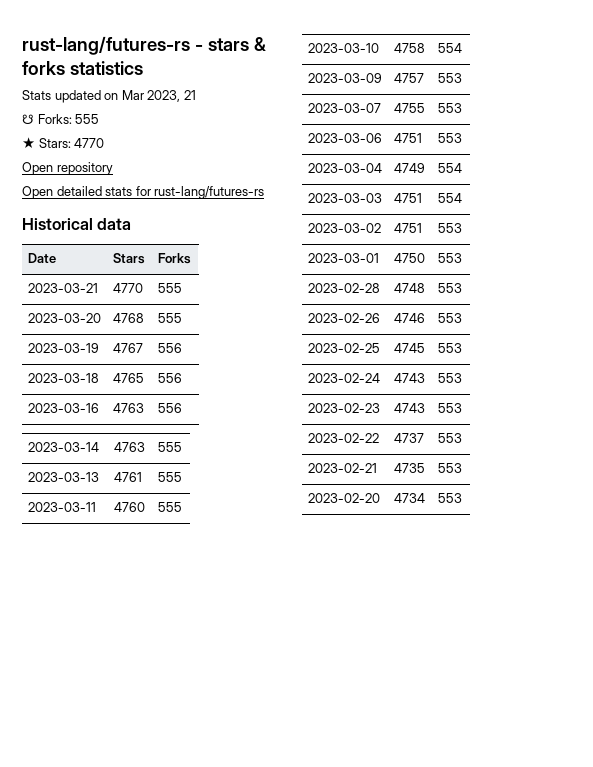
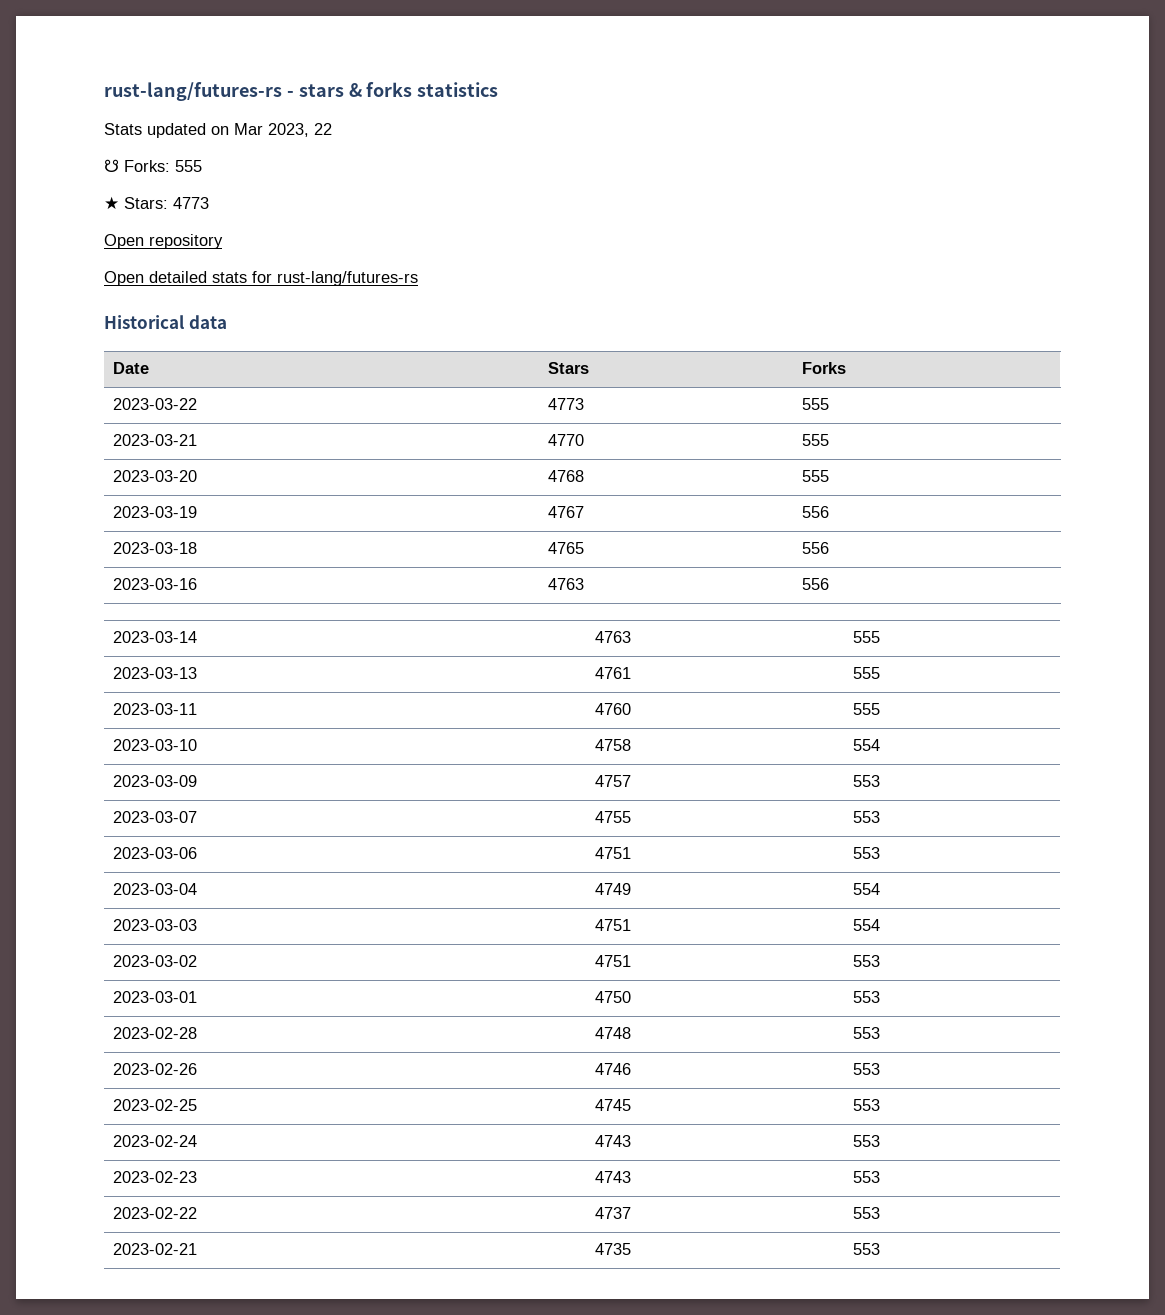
- Stats updated on Mar 2023, 21
+ Stats updated on Mar 2023, 22
- ★ Stars: 4770
+ ★ Stars: 4773
+ 2023-03-22 | 4773 | 555
- 2023-02-20 | 4734 | 553

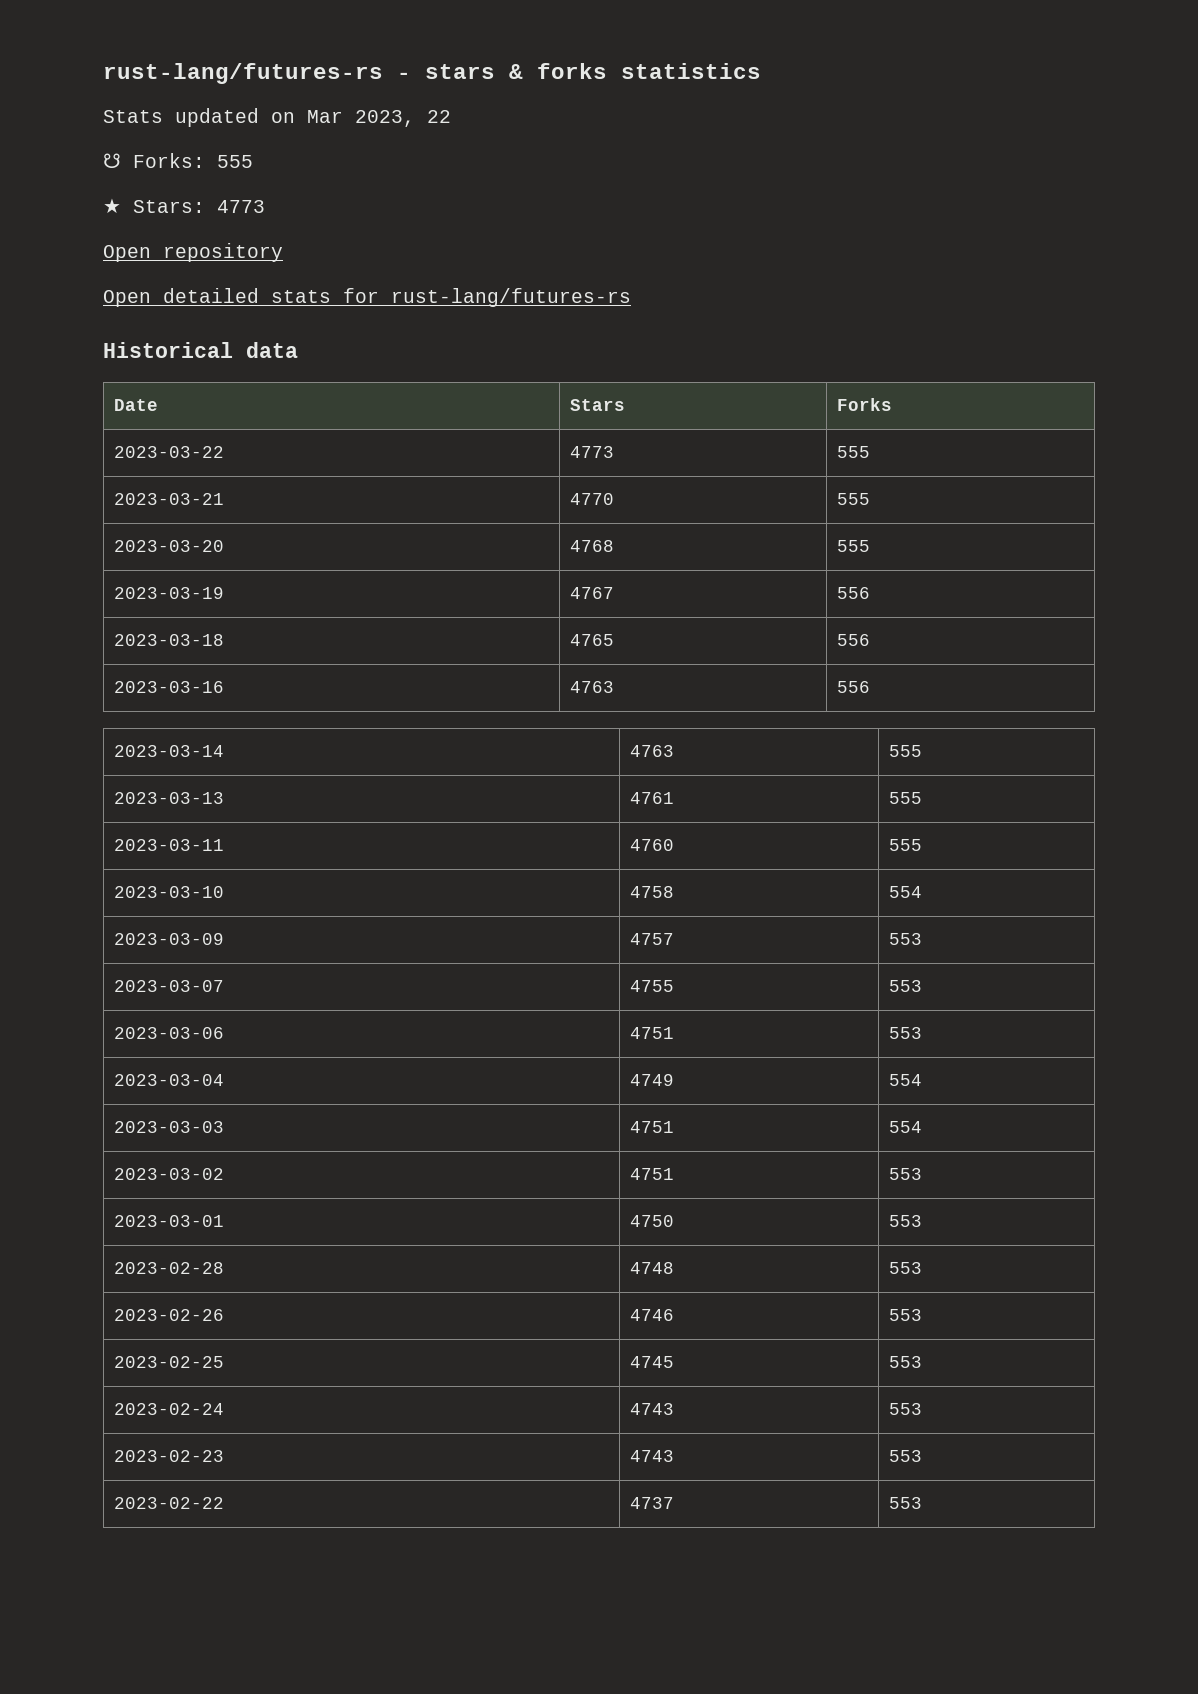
- 2023-02-21 | 4735 | 553

